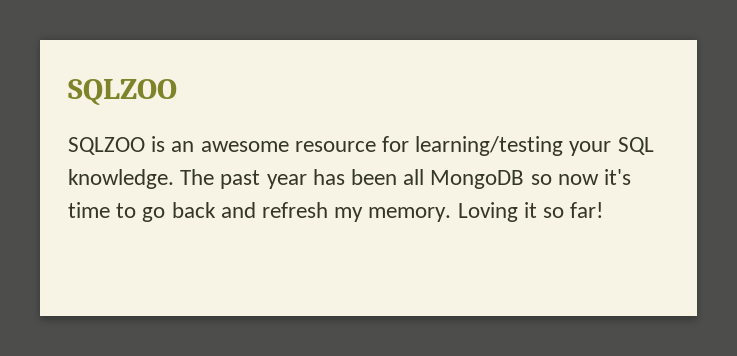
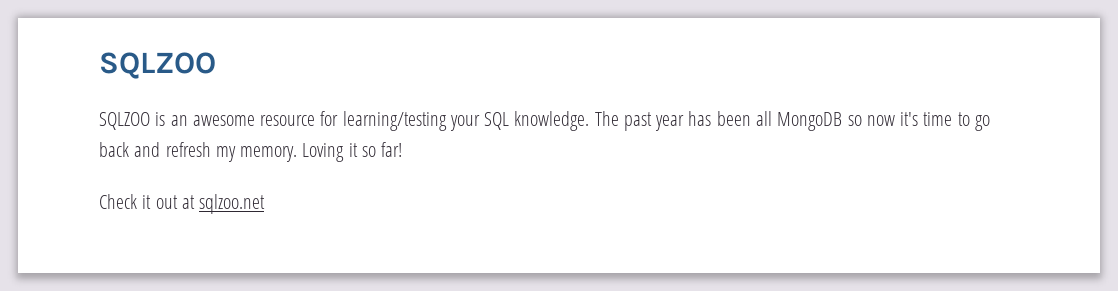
+ Check it out at sqlzoo.net

